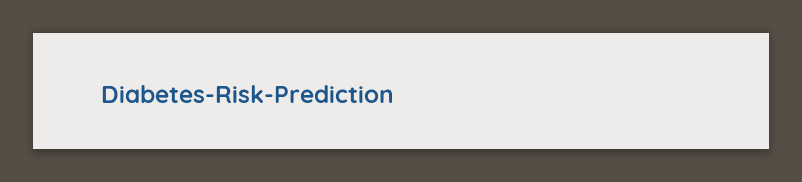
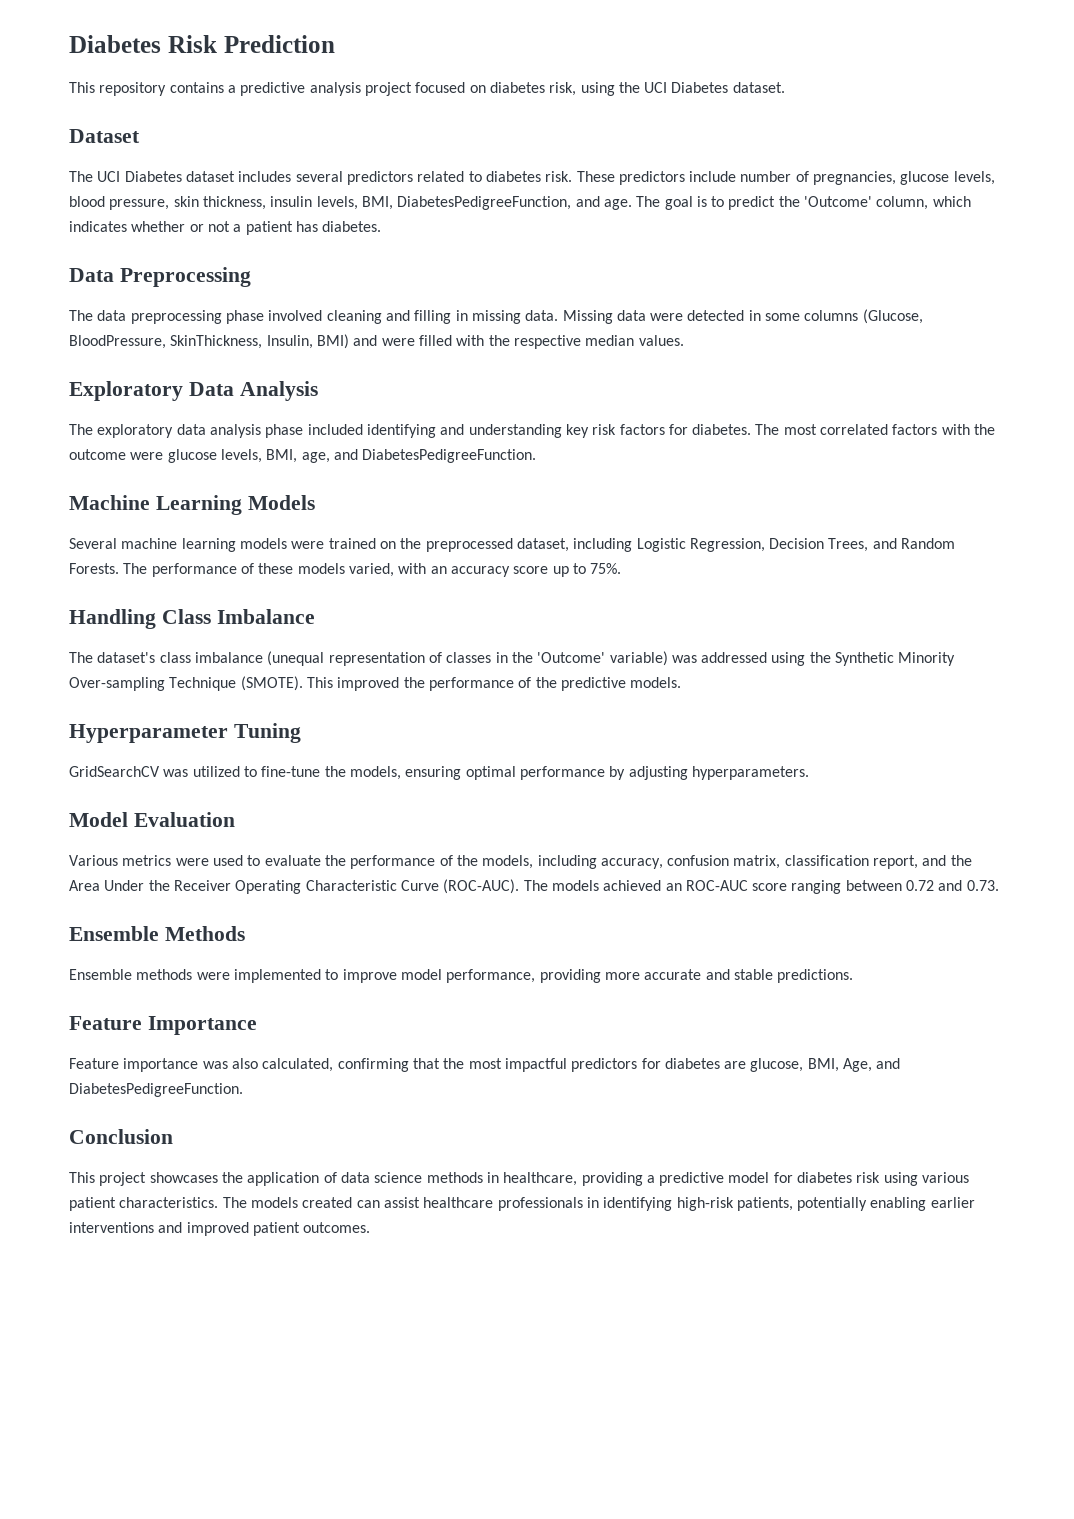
- Diabetes-Risk-Prediction
+ Diabetes Risk Prediction
+ This repository contains a predictive analysis project focused on diabetes risk, using the UCI Diabetes dataset.
+ Dataset
+ The UCI Diabetes dataset includes several predictors related to diabetes risk. These predictors include number of pregnancies, glucose levels, blood pressure, skin thickness, insulin levels, BMI, DiabetesPedigreeFunction, and age. The goal is to predict the 'Outcome' column, which indicates whether or not a patient has diabetes.
+ Data Preprocessing
+ The data preprocessing phase involved cleaning and filling in missing data. Missing data were detected in some columns (Glucose, BloodPressure, SkinThickness, Insulin, BMI) and were filled with the respective median values.
+ Exploratory Data Analysis
+ The exploratory data analysis phase included identifying and understanding key risk factors for diabetes. The most correlated factors with the outcome were glucose levels, BMI, age, and DiabetesPedigreeFunction.
+ Machine Learning Models
+ Several machine learning models were trained on the preprocessed dataset, including Logistic Regression, Decision Trees, and Random Forests. The performance of these models varied, with an accuracy score up to 75%.
+ Handling Class Imbalance
+ The dataset's class imbalance (unequal representation of classes in the 'Outcome' variable) was addressed using the Synthetic Minority Over-sampling Technique (SMOTE). This improved the performance of the predictive models.
+ Hyperparameter Tuning
+ GridSearchCV was utilized to fine-tune the models, ensuring optimal performance by adjusting hyperparameters.
+ Model Evaluation
+ Various metrics were used to evaluate the performance of the models, including accuracy, confusion matrix, classification report, and the Area Under the Receiver Operating Characteristic Curve (ROC-AUC). The models achieved an ROC-AUC score ranging between 0.72 and 0.73.
+ Ensemble Methods
+ Ensemble methods were implemented to improve model performance, providing more accurate and stable predictions.
+ Feature Importance
+ Feature importance was also calculated, confirming that the most impactful predictors for diabetes are glucose, BMI, Age, and DiabetesPedigreeFunction.
+ Conclusion
+ This project showcases the application of data science methods in healthcare, providing a predictive model for diabetes risk using various patient characteristics. The models created can assist healthcare professionals in identifying high-risk patients, potentially enabling earlier interventions and improved patient outcomes.

